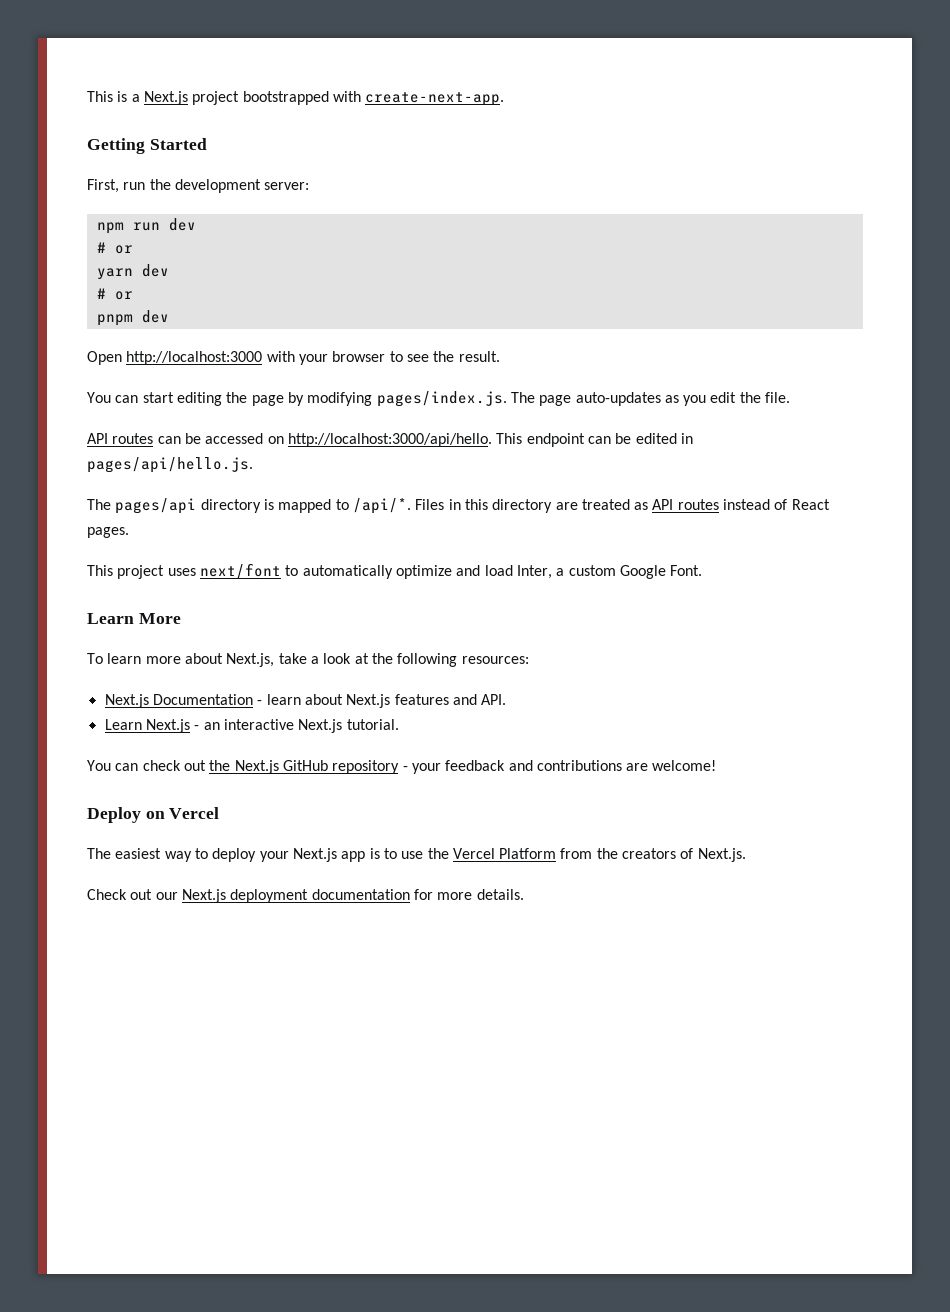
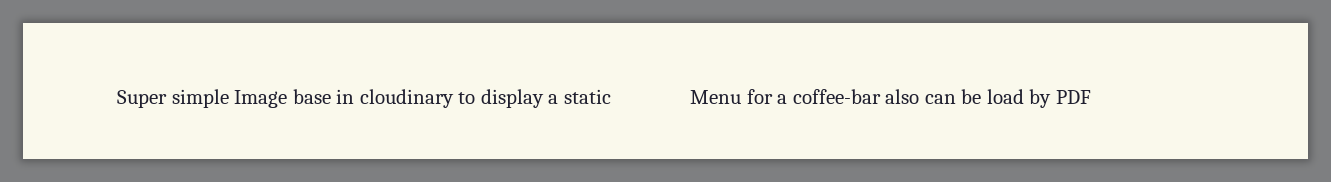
- This is a Next.js project bootstrapped with create-next-app.
- Getting Started
- First, run the development server:
- npm run dev
- # or
- yarn dev
- # or
- pnpm dev
- Open http://localhost:3000 with your browser to see the result.
- You can start editing the page by modifying pages/index.js. The page auto-updates as you edit the file.
- API routes can be accessed on http://localhost:3000/api/hello. This endpoint can be edited in pages/api/hello.js.
- The pages/api directory is mapped to /api/*. Files in this directory are treated as API routes instead of React pages.
- This project uses next/font to automatically optimize and load Inter, a custom Google Font.
- Learn More
- To learn more about Next.js, take a look at the following resources:
- Next.js Documentation - learn about Next.js features and API.
- Learn Next.js - an interactive Next.js tutorial.
- You can check out the Next.js GitHub repository - your feedback and contributions are welcome!
- Deploy on Vercel
- The easiest way to deploy your Next.js app is to use the Vercel Platform from the creators of Next.js.
- Check out our Next.js deployment documentation for more details.
+ Super simple Image base in cloudinary to display a static Menu for a coffee-bar also can be load by PDF

